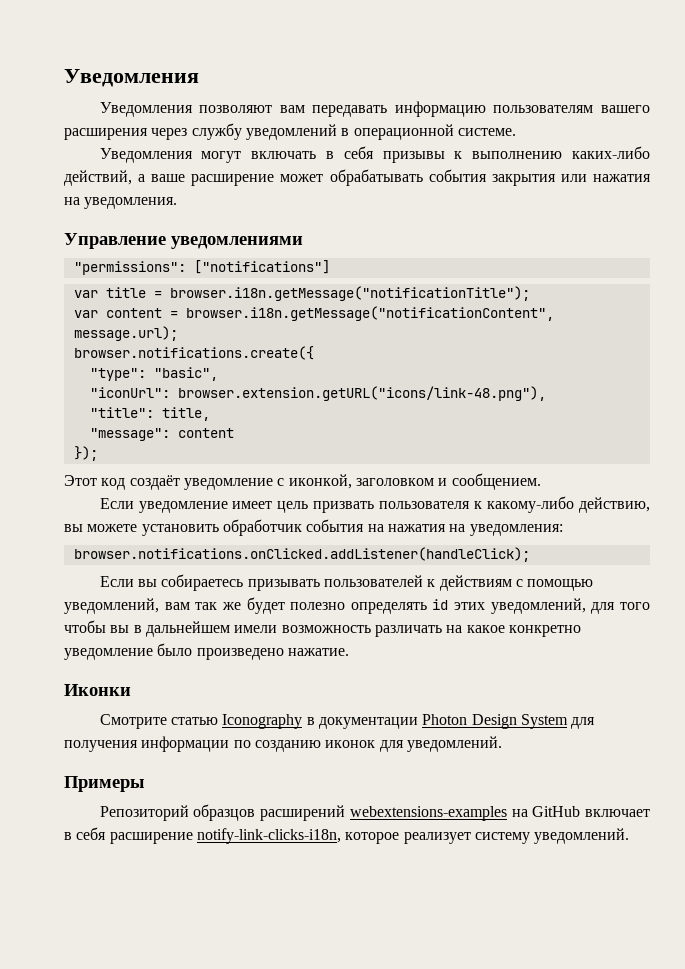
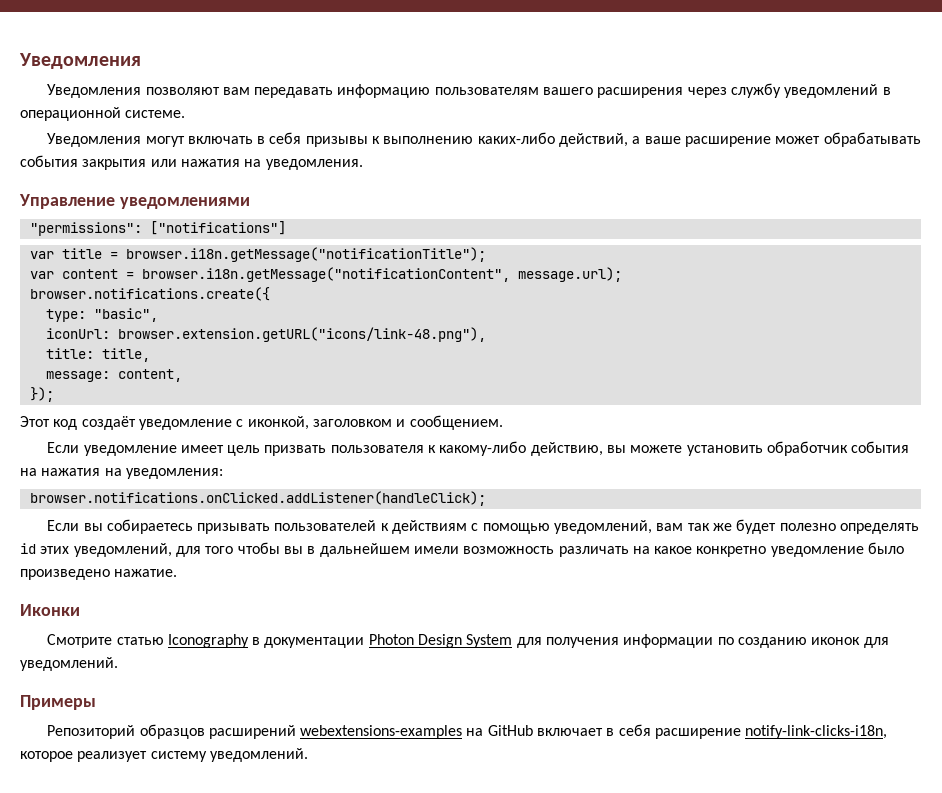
- "type": "basic",
+ type: "basic",
- "iconUrl": browser.extension.getURL("icons/link-48.png"),
+ iconUrl: browser.extension.getURL("icons/link-48.png"),
- "title": title,
+ title: title,
- "message": content
+ message: content,

